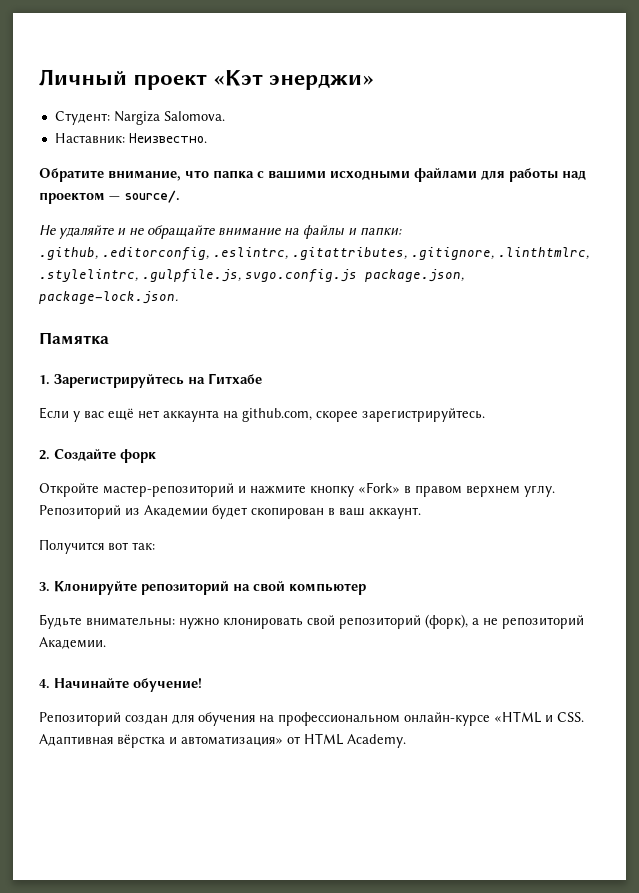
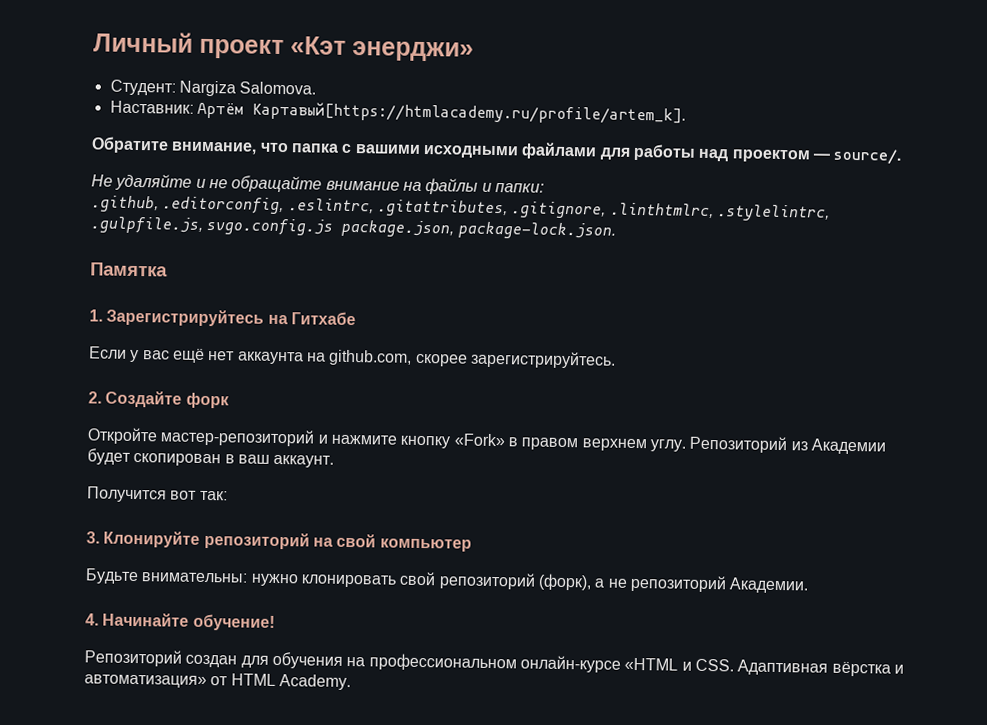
- Наставник: Неизвестно.
+ Наставник: Артём Картавый[https://htmlacademy.ru/profile/artem_k].

